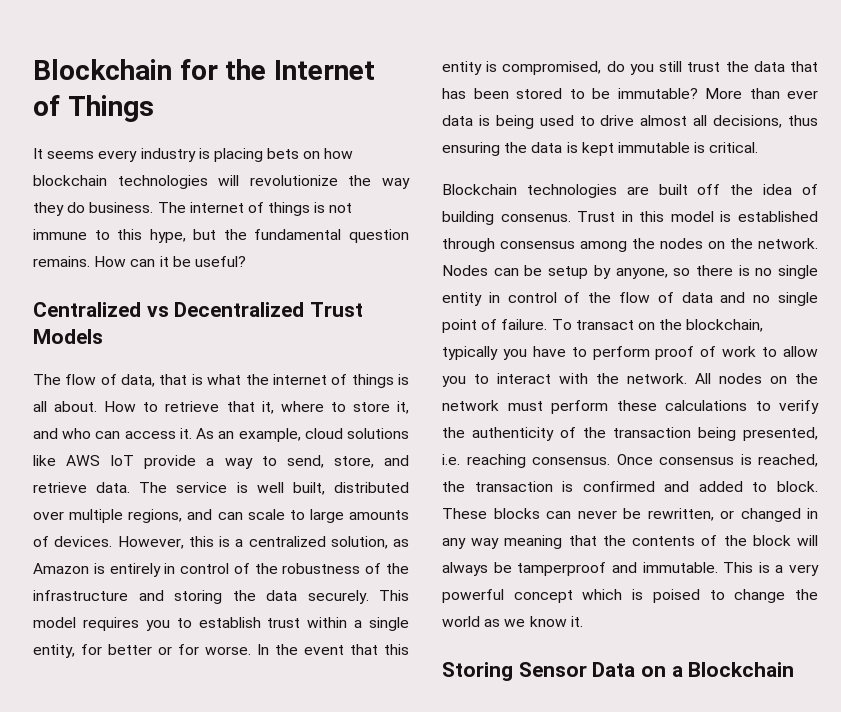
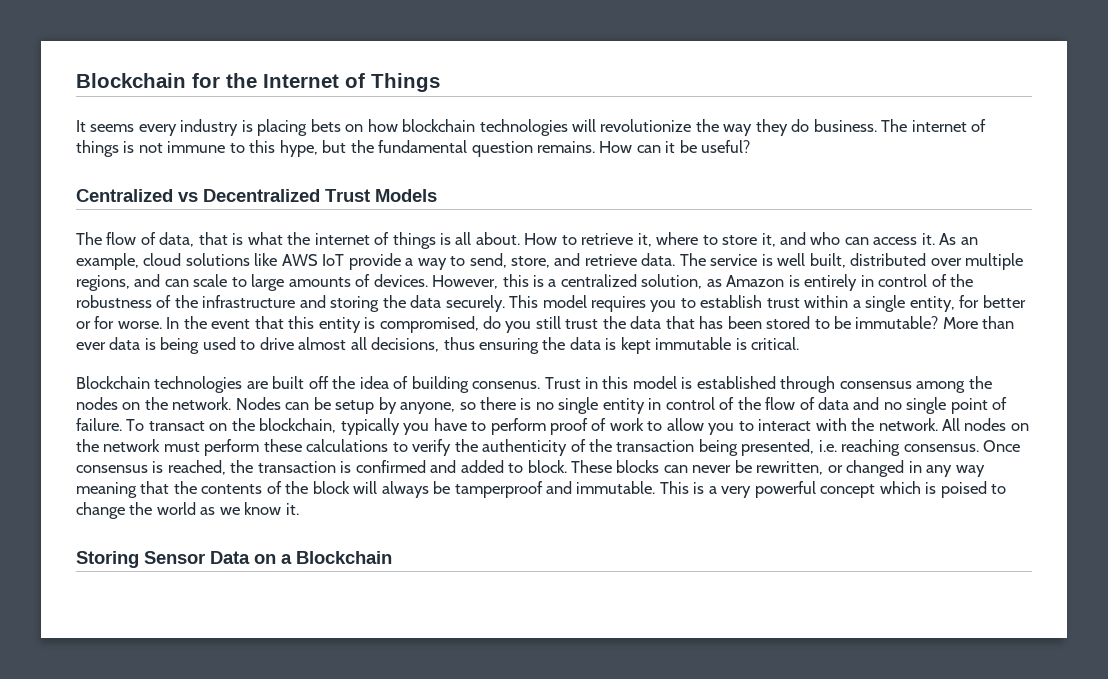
- How to retrieve that it, where to store it, and who can access it.
+ How to retrieve it, where to store it, and who can access it.

